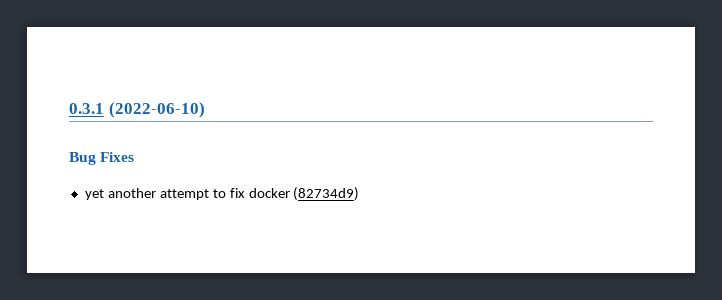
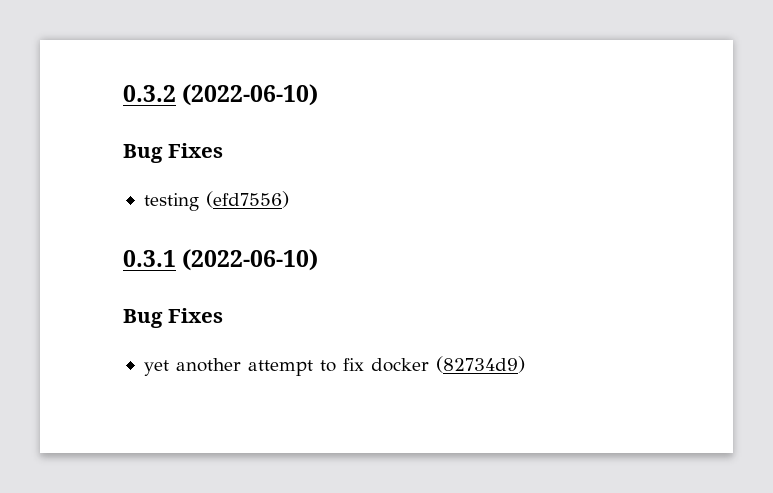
+ 0.3.2 (2022-06-10)
+ Bug Fixes
+ testing (efd7556)

